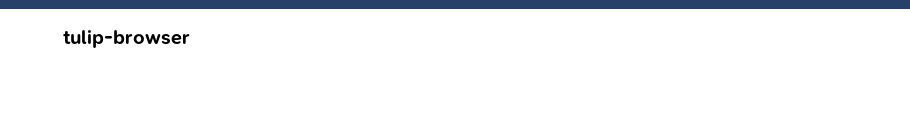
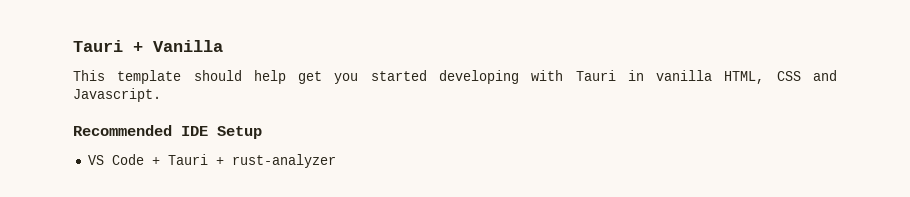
- tulip-browser
+ Tauri + Vanilla
+ This template should help get you started developing with Tauri in vanilla HTML, CSS and Javascript.
+ Recommended IDE Setup
+ VS Code + Tauri + rust-analyzer

